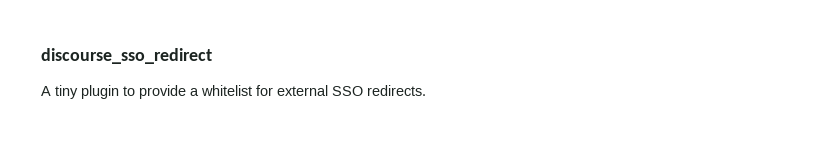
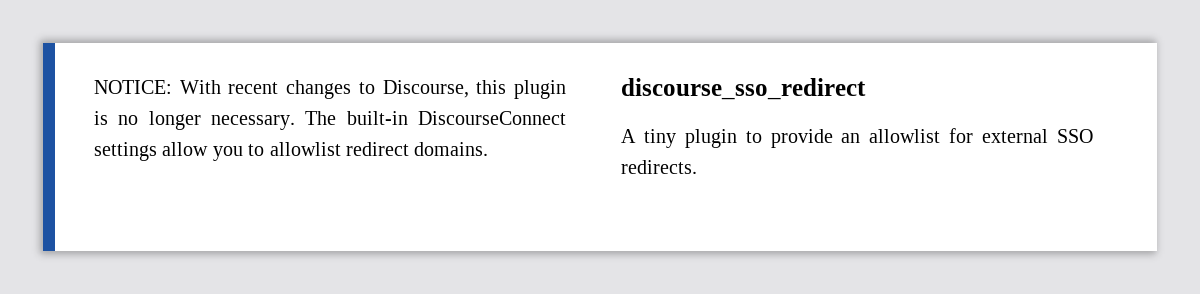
+ NOTICE: With recent changes to Discourse, this plugin is no longer necessary. The built-in DiscourseConnect settings allow you to allowlist redirect domains.
- A tiny plugin to provide a whitelist for external SSO redirects.
+ A tiny plugin to provide an allowlist for external SSO redirects.

